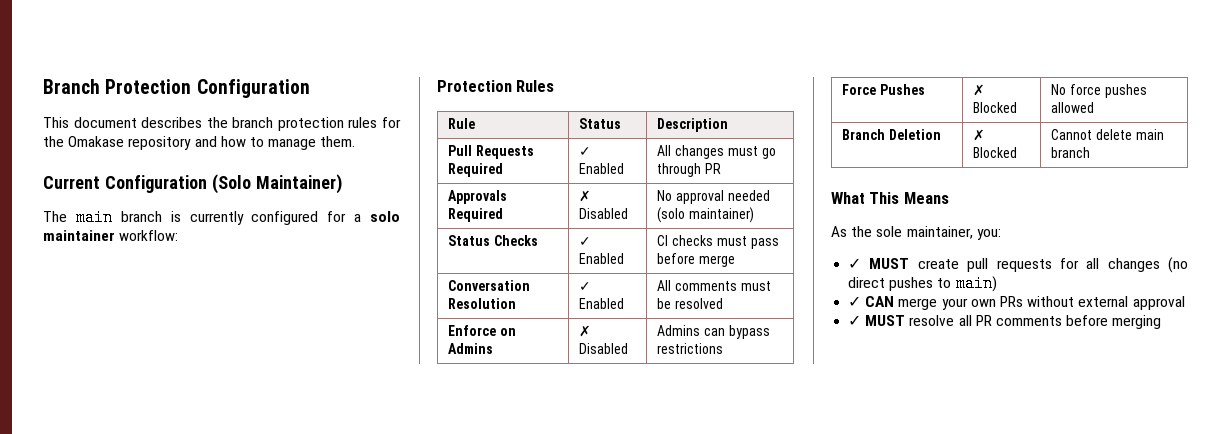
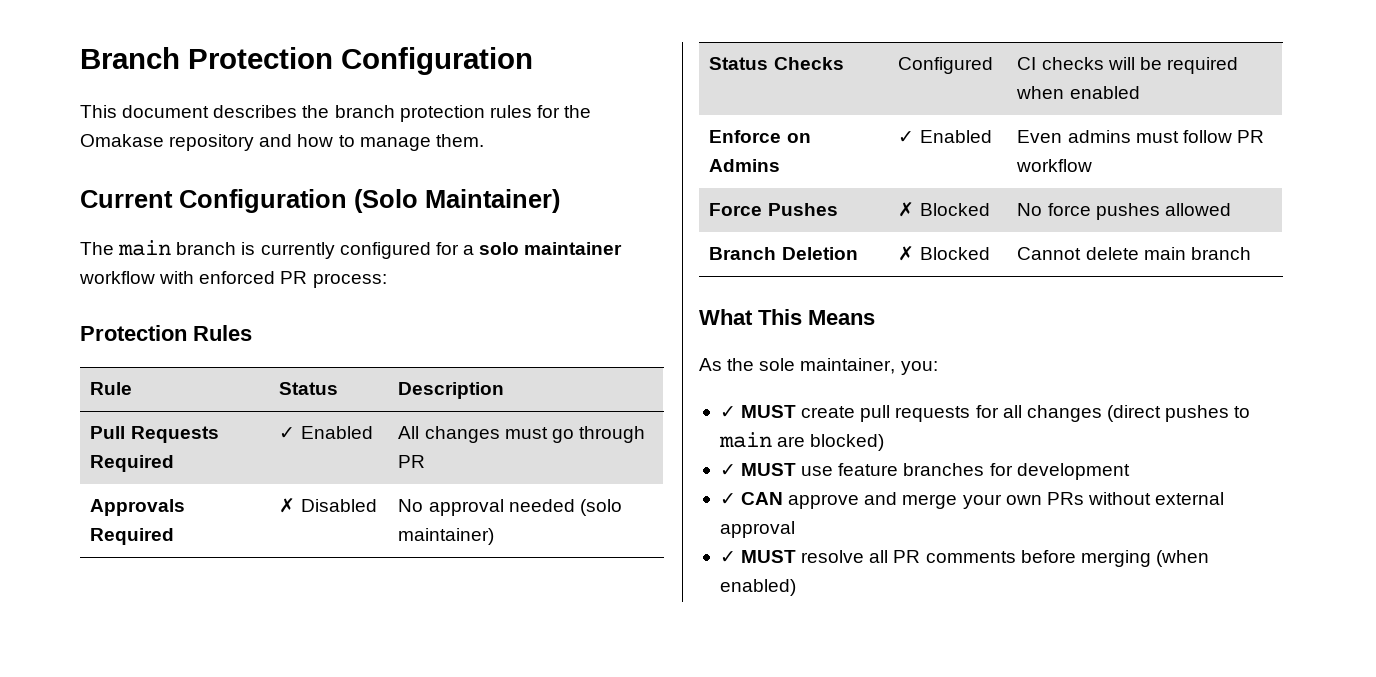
- The main branch is currently configured for a solo maintainer workflow:
+ The main branch is currently configured for a solo maintainer workflow with enforced PR process:
- Status Checks | ✓ Enabled | CI checks must pass before merge
- Conversation Resolution | ✓ Enabled | All comments must be resolved
- Enforce on Admins | ✗ Disabled | Admins can bypass restrictions
+ Status Checks | Configured | CI checks will be required when enabled
+ Enforce on Admins | ✓ Enabled | Even admins must follow PR workflow
- ✓ MUST create pull requests for all changes (no direct pushes to main)
+ ✓ MUST create pull requests for all changes (direct pushes to main are blocked)
+ ✓ MUST use feature branches for development
- ✓ CAN merge your own PRs without external approval
+ ✓ CAN approve and merge your own PRs without external approval
- ✓ MUST resolve all PR comments before merging
+ ✓ MUST resolve all PR comments before merging (when enabled)

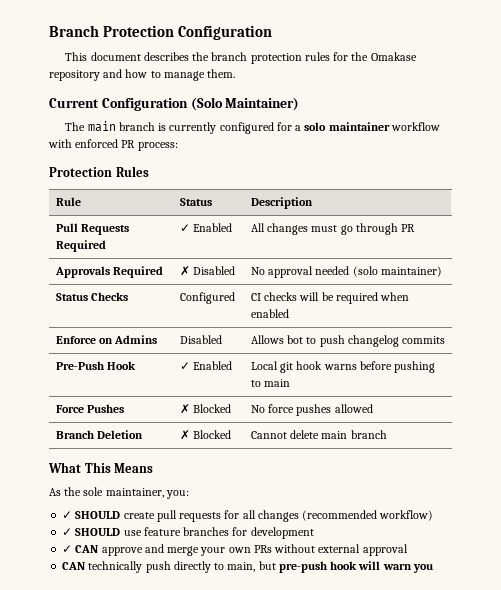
- Enforce on Admins | ✓ Enabled | Even admins must follow PR workflow
+ Enforce on Admins | Disabled | Allows bot to push changelog commits
+ Pre-Push Hook | ✓ Enabled | Local git hook warns before pushing to main
- ✓ MUST create pull requests for all changes (direct pushes to main are blocked)
- ✓ MUST use feature branches for development
+ ✓ SHOULD create pull requests for all changes (recommended workflow)
+ ✓ SHOULD use feature branches for development
- ✓ MUST resolve all PR comments before merging (when enabled)
+ CAN technically push directly to main, but pre-push hook will warn you

